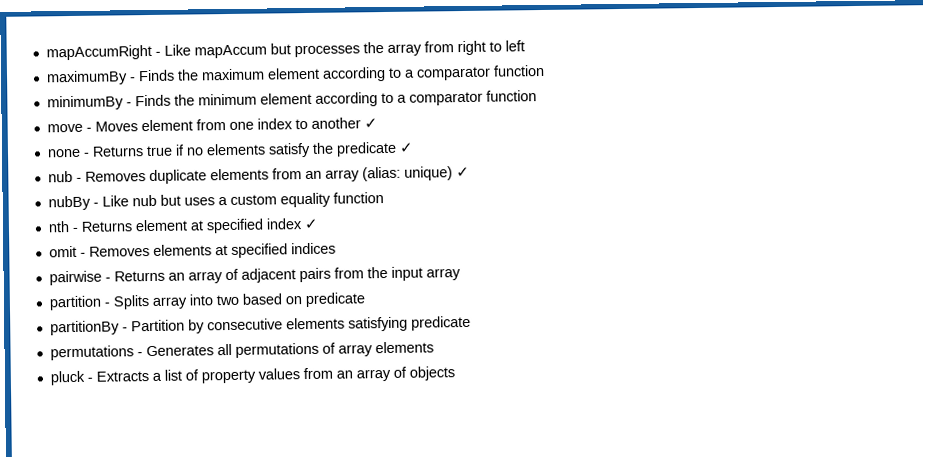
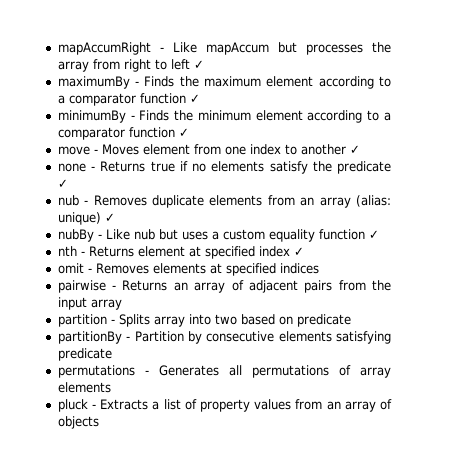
- mapAccumRight - Like mapAccum but processes the array from right to left
+ mapAccumRight - Like mapAccum but processes the array from right to left ✓
- maximumBy - Finds the maximum element according to a comparator function
+ maximumBy - Finds the maximum element according to a comparator function ✓
- minimumBy - Finds the minimum element according to a comparator function
+ minimumBy - Finds the minimum element according to a comparator function ✓
- nubBy - Like nub but uses a custom equality function
+ nubBy - Like nub but uses a custom equality function ✓

